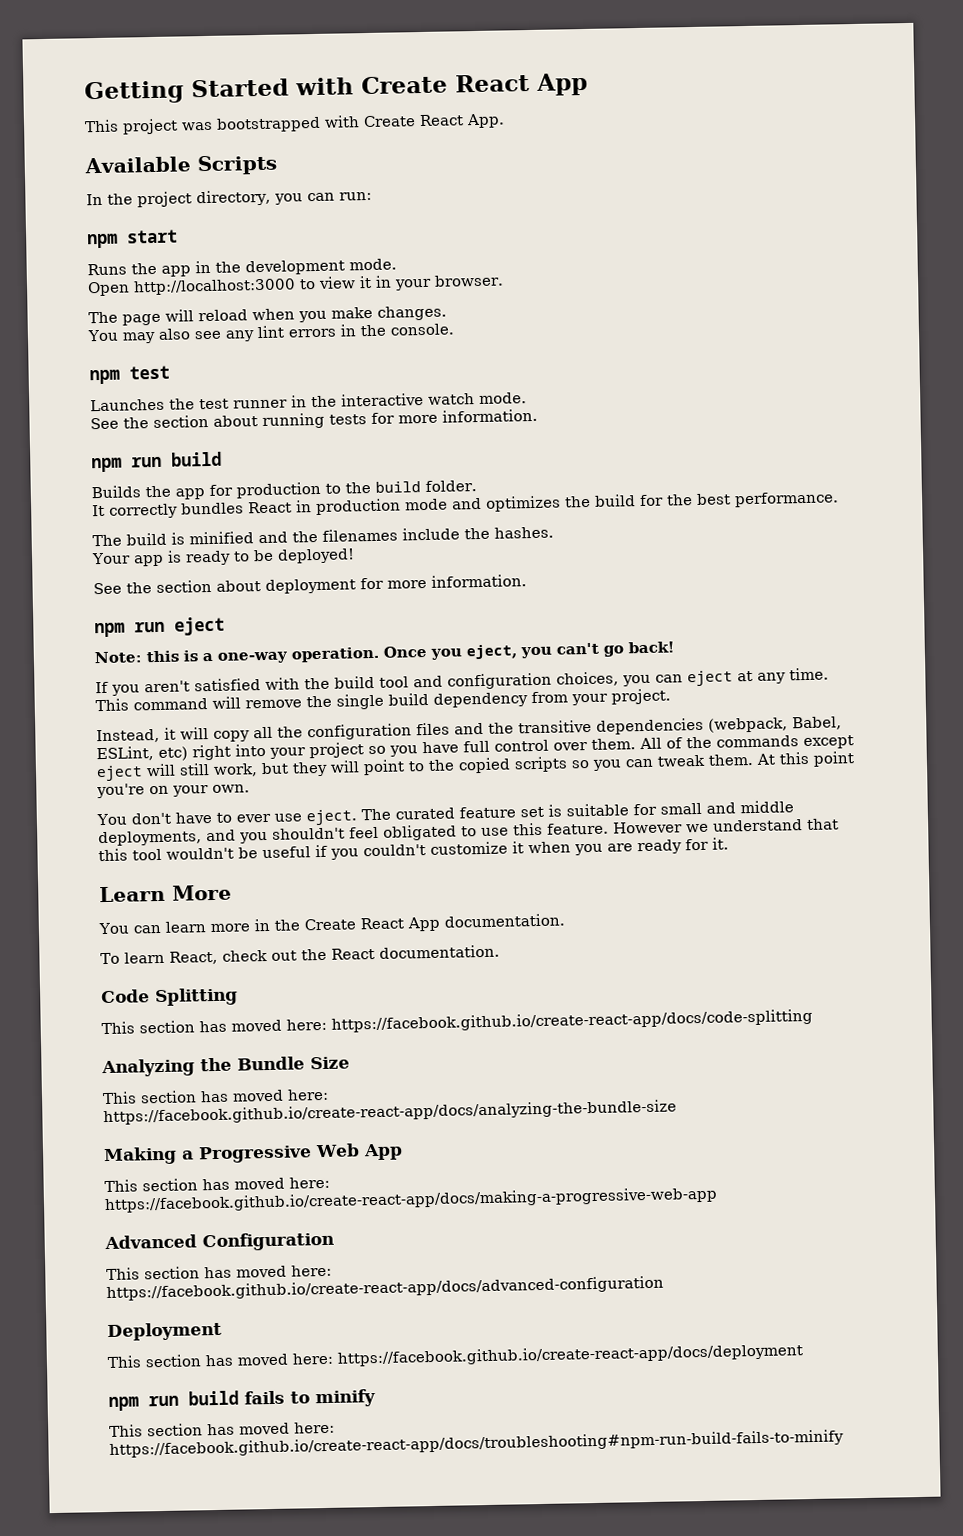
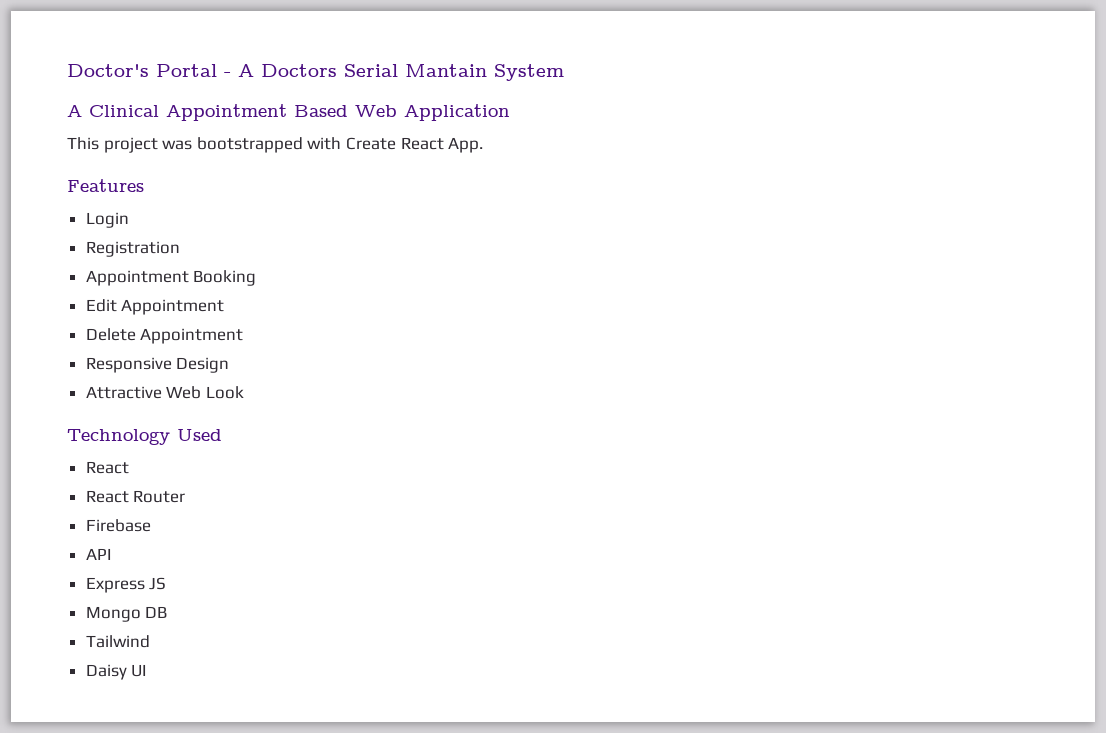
- Getting Started with Create React App
+ Doctor's Portal - A Doctors Serial Mantain System
+ A Clinical Appointment Based Web Application
- Available Scripts
- In the project directory, you can run:
- npm start
- Runs the app in the development mode.
- Open http://localhost:3000 to view it in your browser.
- The page will reload when you make changes.
- You may also see any lint errors in the console.
- npm test
- Launches the test runner in the interactive watch mode.
- See the section about running tests for more information.
- npm run build
- Builds the app for production to the build folder.
- It correctly bundles React in production mode and optimizes the build for the best performance.
- The build is minified and the filenames include the hashes.
- Your app is ready to be deployed!
- See the section about deployment for more information.
- npm run eject
- Note: this is a one-way operation. Once you eject, you can't go back!
- If you aren't satisfied with the build tool and configuration choices, you can eject at any time. This command will remove the single build dependency from your project.
- Instead, it will copy all the configuration files and the transitive dependencies (webpack, Babel, ESLint, etc) right into your project so you have full control over them. All of the commands except eject will still work, but they will point to the copied scripts so you can tweak them. At this point you're on your own.
- You don't have to ever use eject. The curated feature set is suitable for small and middle deployments, and you shouldn't feel obligated to use this feature. However we understand that this tool wouldn't be useful if you couldn't customize it when you are ready for it.
- Learn More
- You can learn more in the Create React App documentation.
- To learn React, check out the React documentation.
- Code Splitting
- This section has moved here: https://facebook.github.io/create-react-app/docs/code-splitting
- Analyzing the Bundle Size
- This section has moved here: https://facebook.github.io/create-react-app/docs/analyzing-the-bundle-size
- Making a Progressive Web App
- This section has moved here: https://facebook.github.io/create-react-app/docs/making-a-progressive-web-app
- Advanced Configuration
- This section has moved here: https://facebook.github.io/create-react-app/docs/advanced-configuration
- Deployment
- This section has moved here: https://facebook.github.io/create-react-app/docs/deployment
- npm run build fails to minify
- This section has moved here: https://facebook.github.io/create-react-app/docs/troubleshooting#npm-run-build-fails-to-minify
+ Features
+ Login
+ Registration
+ Appointment Booking
+ Edit Appointment
+ Delete Appointment
+ Responsive Design
+ Attractive Web Look
+ Technology Used
+ React
+ React Router
+ Firebase
+ API
+ Express JS
+ Mongo DB
+ Tailwind
+ Daisy UI

